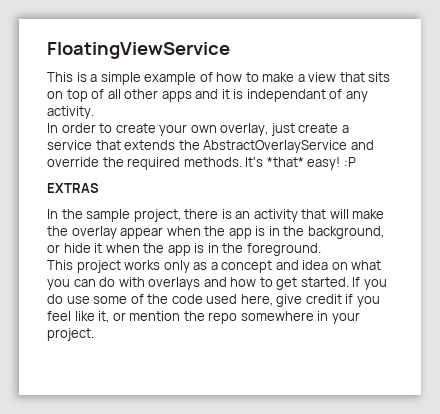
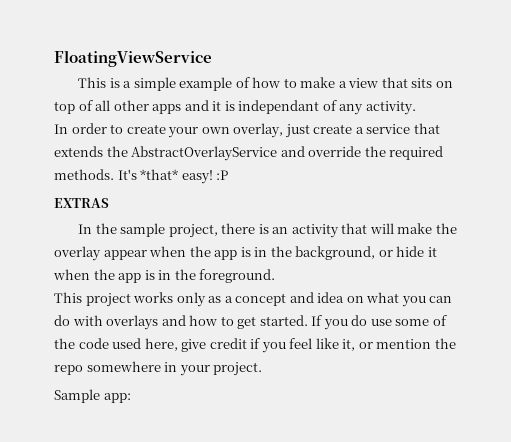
+ Sample app:

